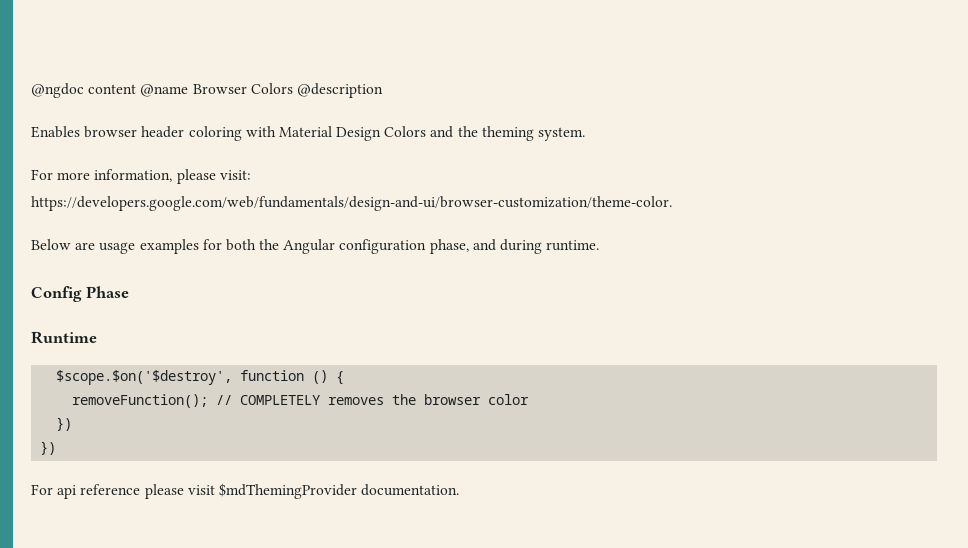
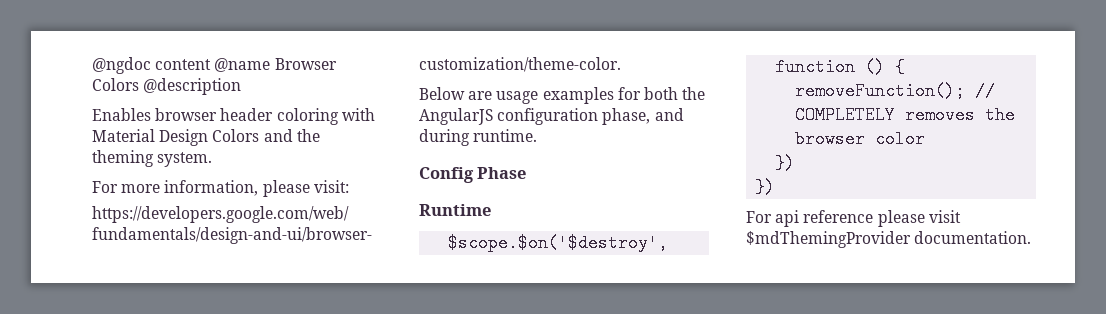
- Below are usage examples for both the Angular configuration phase, and during runtime.
+ Below are usage examples for both the AngularJS configuration phase, and during runtime.

